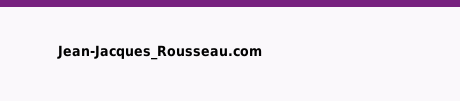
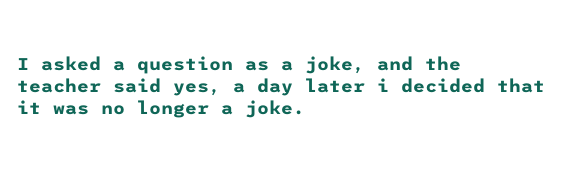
- Jean-Jacques_Rousseau.com
+ I asked a question as a joke, and the teacher said yes, a day later i decided that it was no longer a joke.

